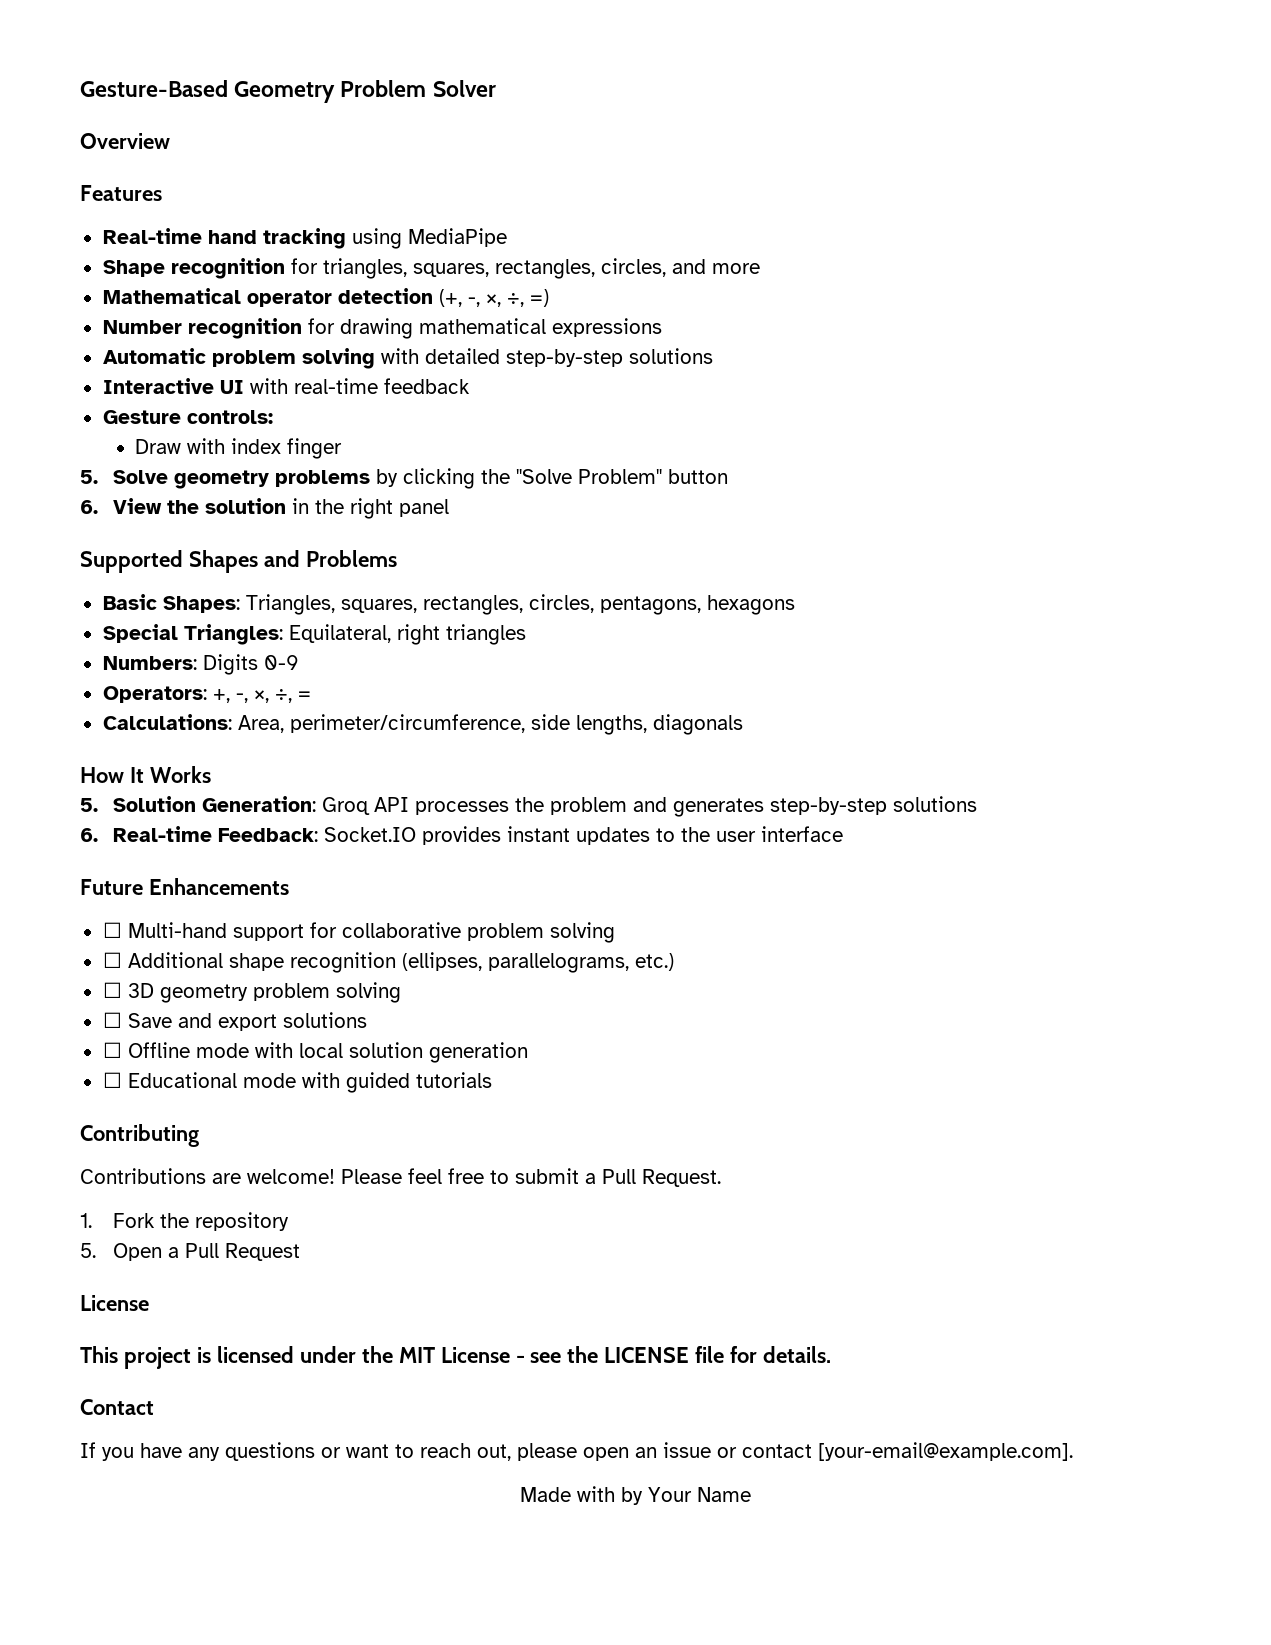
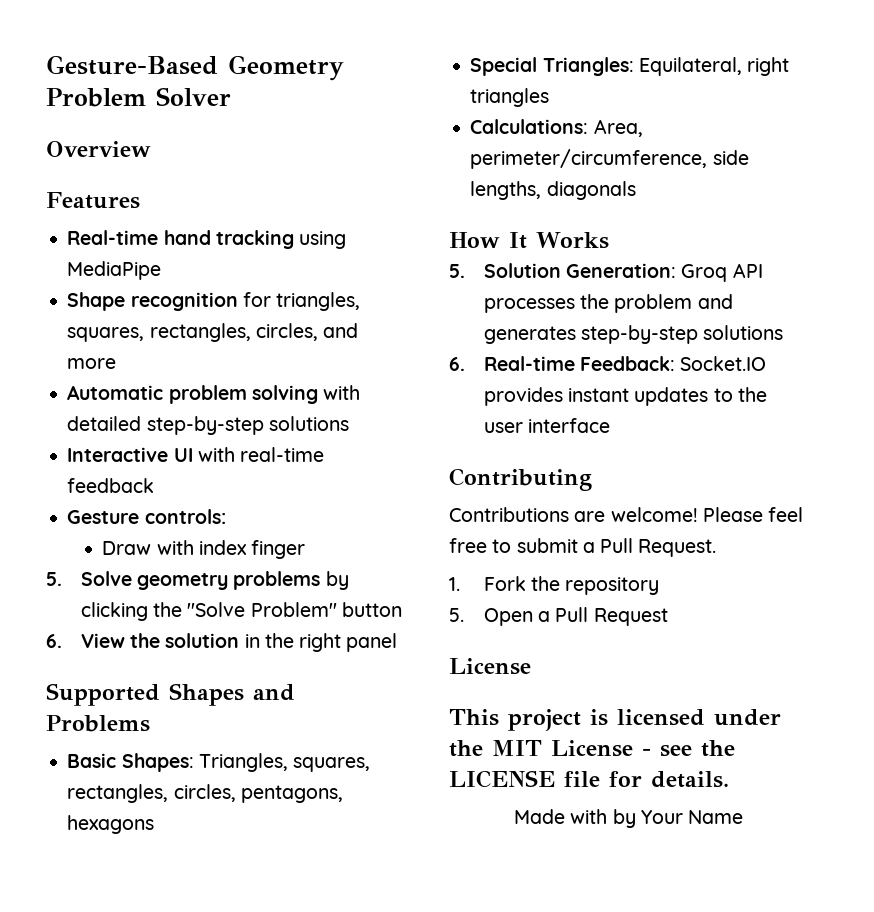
- Mathematical operator detection (+, -, ×, ÷, =)
- Number recognition for drawing mathematical expressions
- Numbers: Digits 0-9
- Operators: +, -, ×, ÷, =
- Future Enhancements
- ☐ Multi-hand support for collaborative problem solving
- ☐ Additional shape recognition (ellipses, parallelograms, etc.)
- ☐ 3D geometry problem solving
- ☐ Save and export solutions
- ☐ Offline mode with local solution generation
- ☐ Educational mode with guided tutorials
- Contact
- If you have any questions or want to reach out, please open an issue or contact [your-email@example.com].

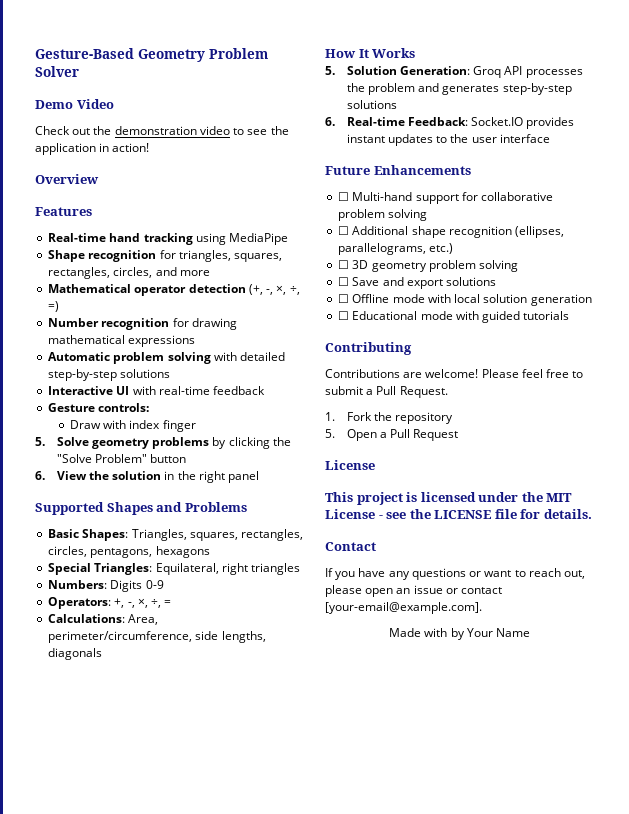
+ Demo Video
+ Check out the demonstration video to see the application in action!
+ Mathematical operator detection (+, -, ×, ÷, =)
+ Number recognition for drawing mathematical expressions
+ Numbers: Digits 0-9
+ Operators: +, -, ×, ÷, =
+ Future Enhancements
+ ☐ Multi-hand support for collaborative problem solving
+ ☐ Additional shape recognition (ellipses, parallelograms, etc.)
+ ☐ 3D geometry problem solving
+ ☐ Save and export solutions
+ ☐ Offline mode with local solution generation
+ ☐ Educational mode with guided tutorials
+ Contact
+ If you have any questions or want to reach out, please open an issue or contact [your-email@example.com].

